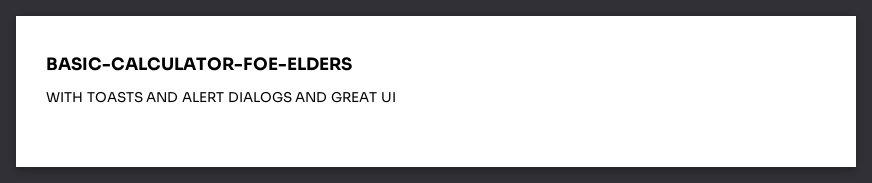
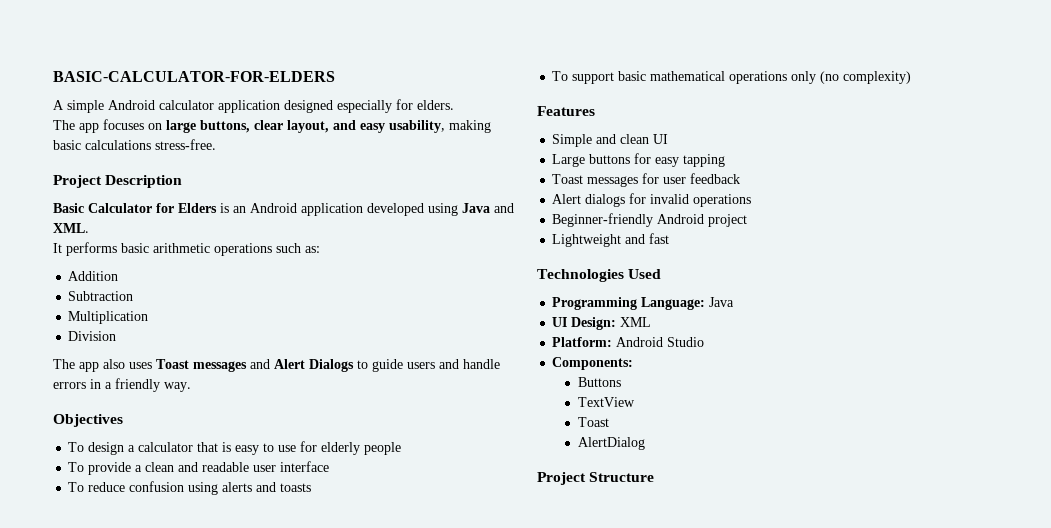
- BASIC-CALCULATOR-FOE-ELDERS
- WITH TOASTS AND ALERT DIALOGS AND GREAT UI
+ BASIC-CALCULATOR-FOR-ELDERS
+ A simple Android calculator application designed especially for elders.
+ The app focuses on large buttons, clear layout, and easy usability, making basic calculations stress-free.
+ Project Description
+ Basic Calculator for Elders is an Android application developed using Java and XML.
+ It performs basic arithmetic operations such as:
+ Addition
+ Subtraction
+ Multiplication
+ Division
+ The app also uses Toast messages and Alert Dialogs to guide users and handle errors in a friendly way.
+ Objectives
+ To design a calculator that is easy to use for elderly people
+ To provide a clean and readable user interface
+ To reduce confusion using alerts and toasts
+ To support basic mathematical operations only (no complexity)
+ Features
+ Simple and clean UI
+ Large buttons for easy tapping
+ Toast messages for user feedback
+ Alert dialogs for invalid operations
+ Beginner-friendly Android project
+ Lightweight and fast
+ Technologies Used
+ Programming Language: Java
+ UI Design: XML
+ Platform: Android Studio
+ Components:
+ Buttons
+ TextView
+ Toast
+ AlertDialog
+ Project Structure

